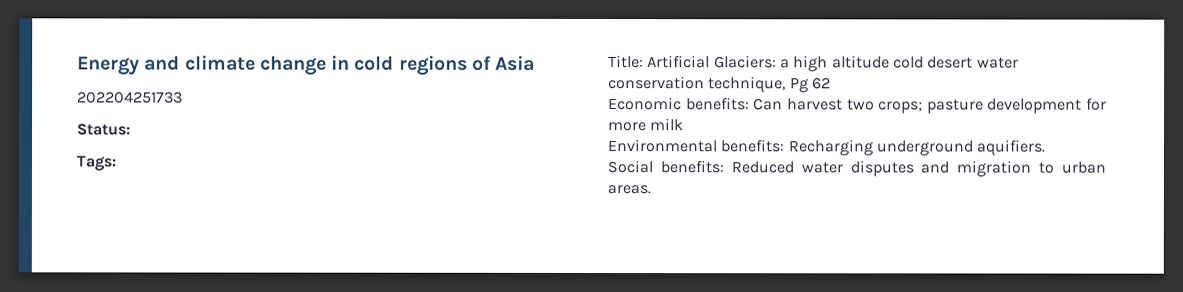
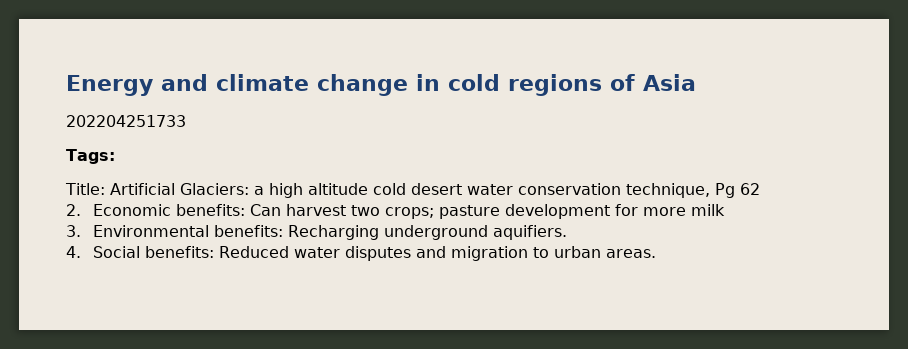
- Status:
- Economic benefits: Can harvest two crops; pasture development for more milk
+ 2. Economic benefits: Can harvest two crops; pasture development for more milk
- Environmental benefits: Recharging underground aquifiers.
+ 3. Environmental benefits: Recharging underground aquifiers.
- Social benefits: Reduced water disputes and migration to urban areas.
+ 4. Social benefits: Reduced water disputes and migration to urban areas.

